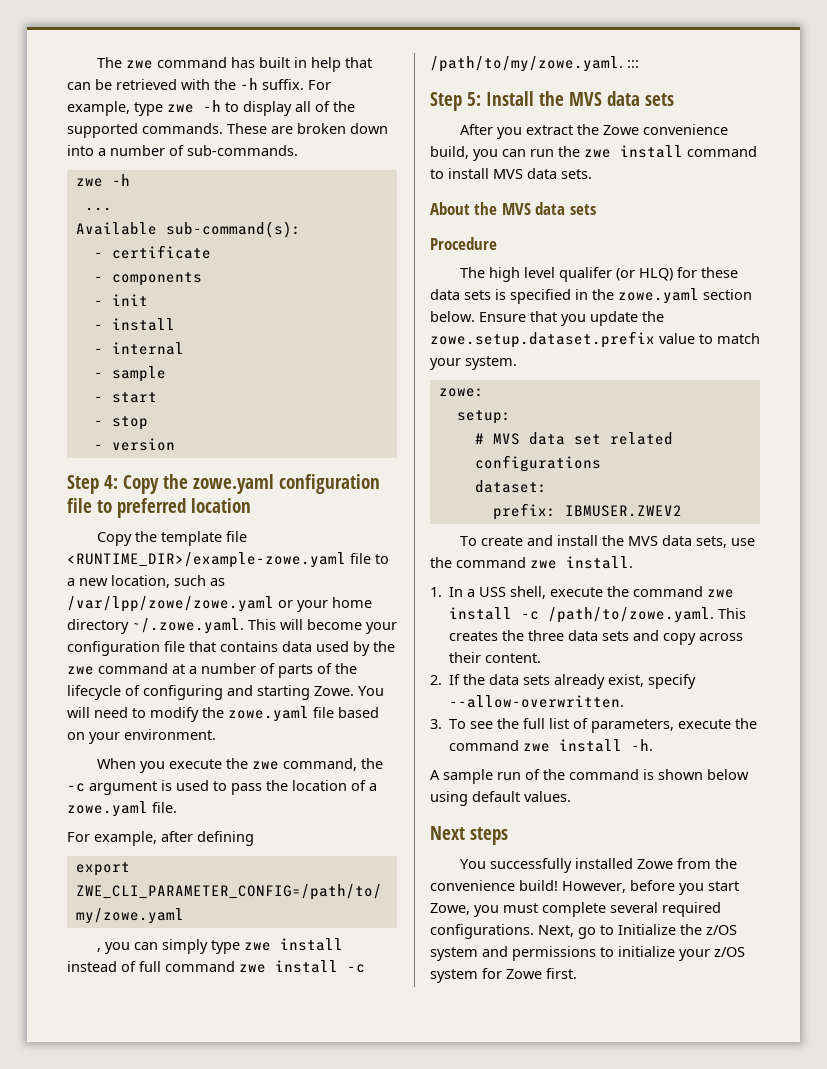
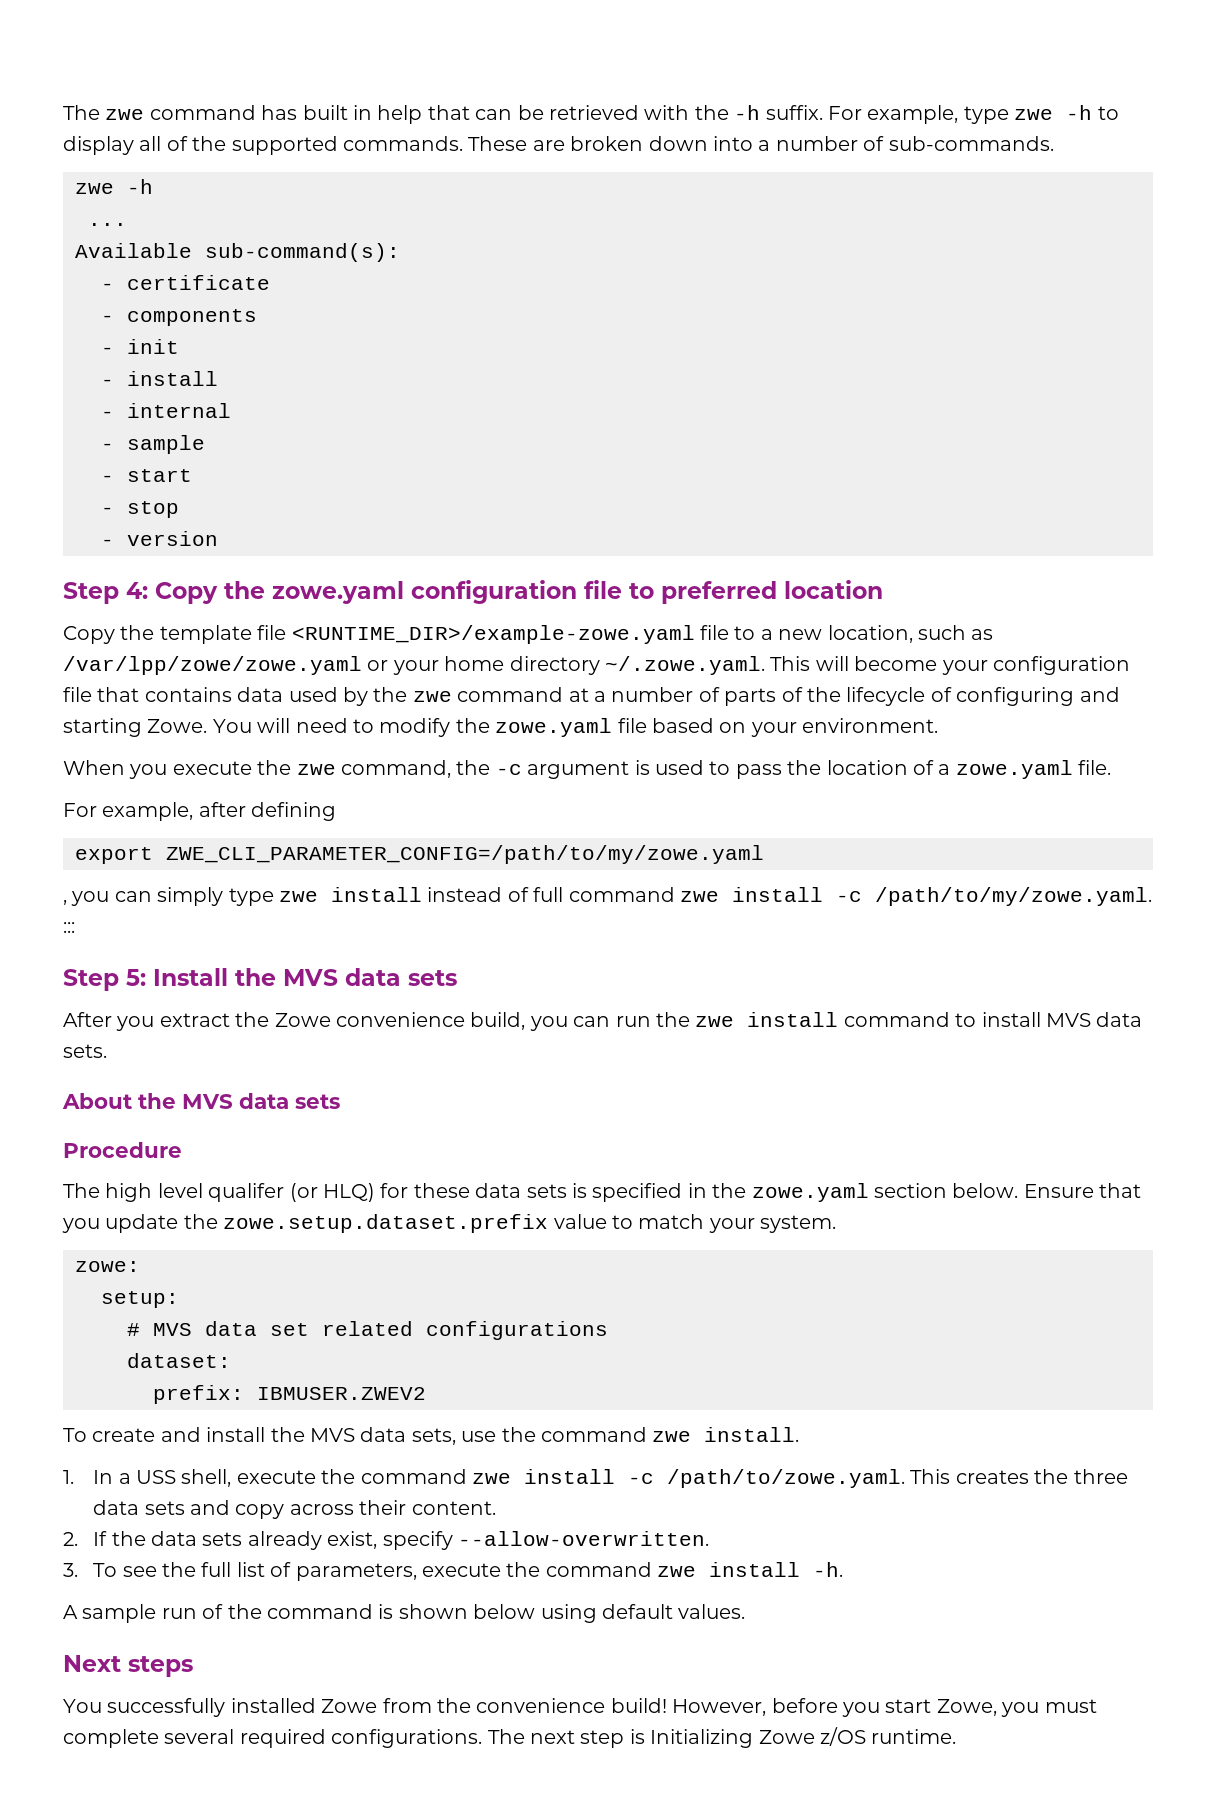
- Next, go to Initialize the z/OS system and permissions to initialize your z/OS system for Zowe first.
+ The next step is Initializing Zowe z/OS runtime.

